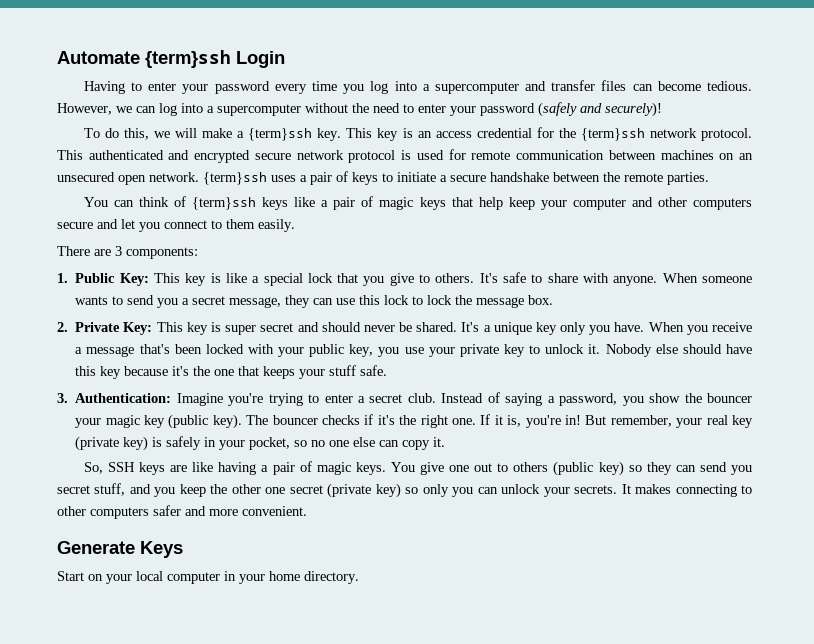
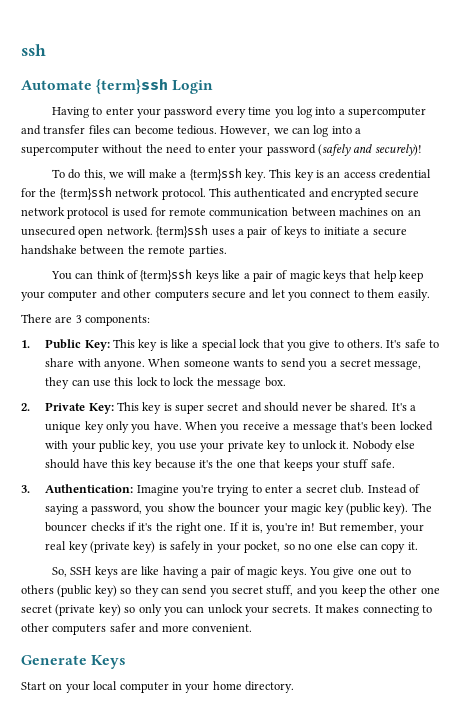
+ ssh

